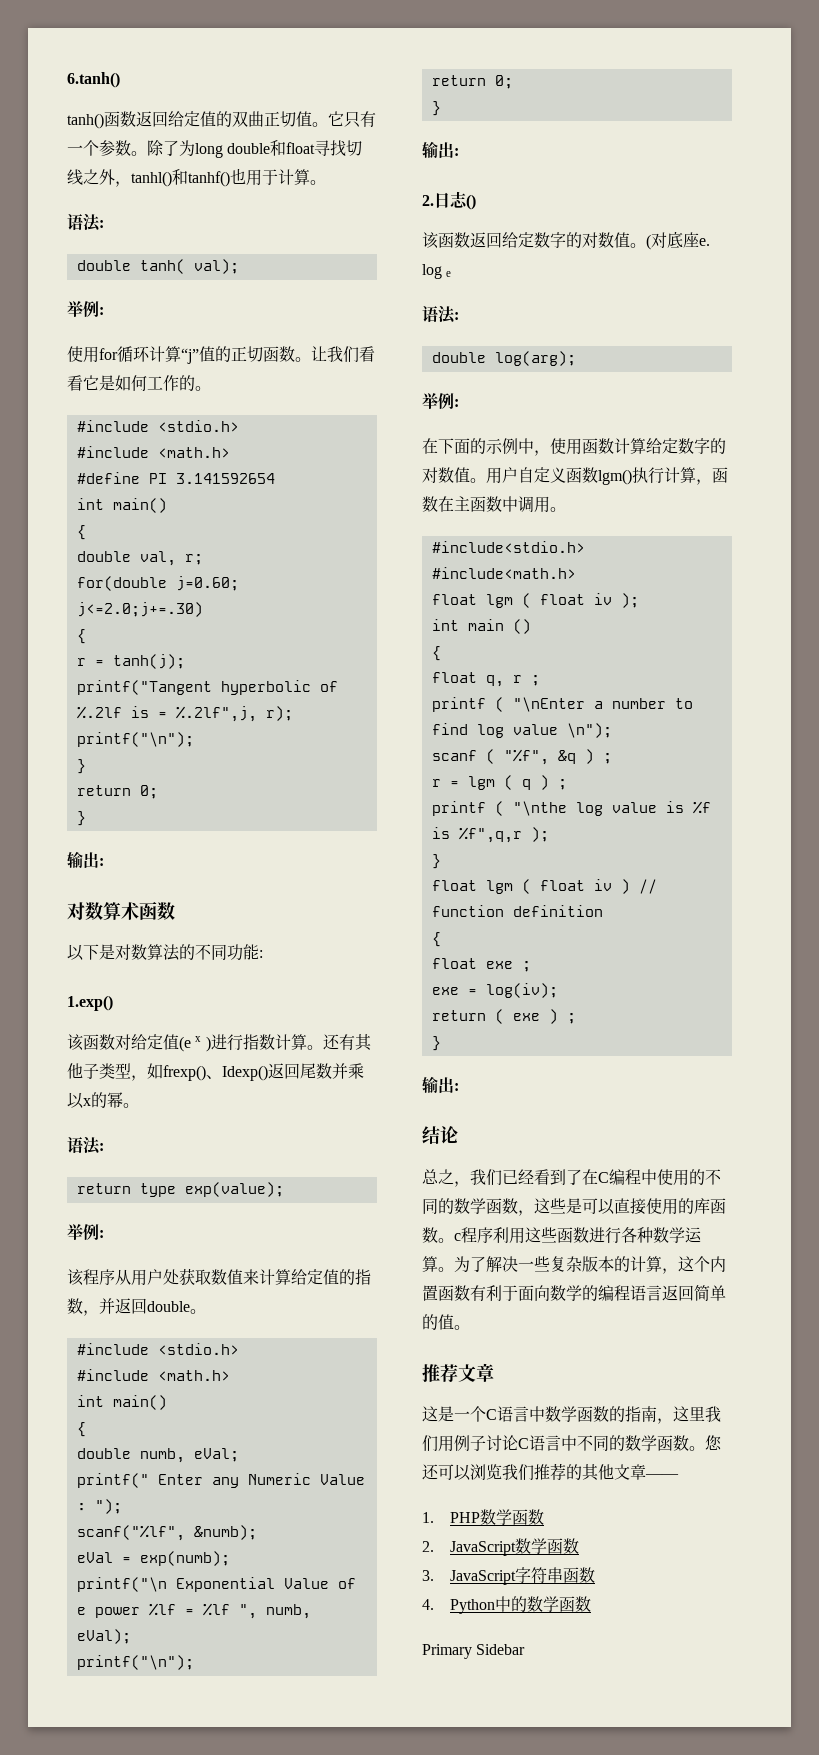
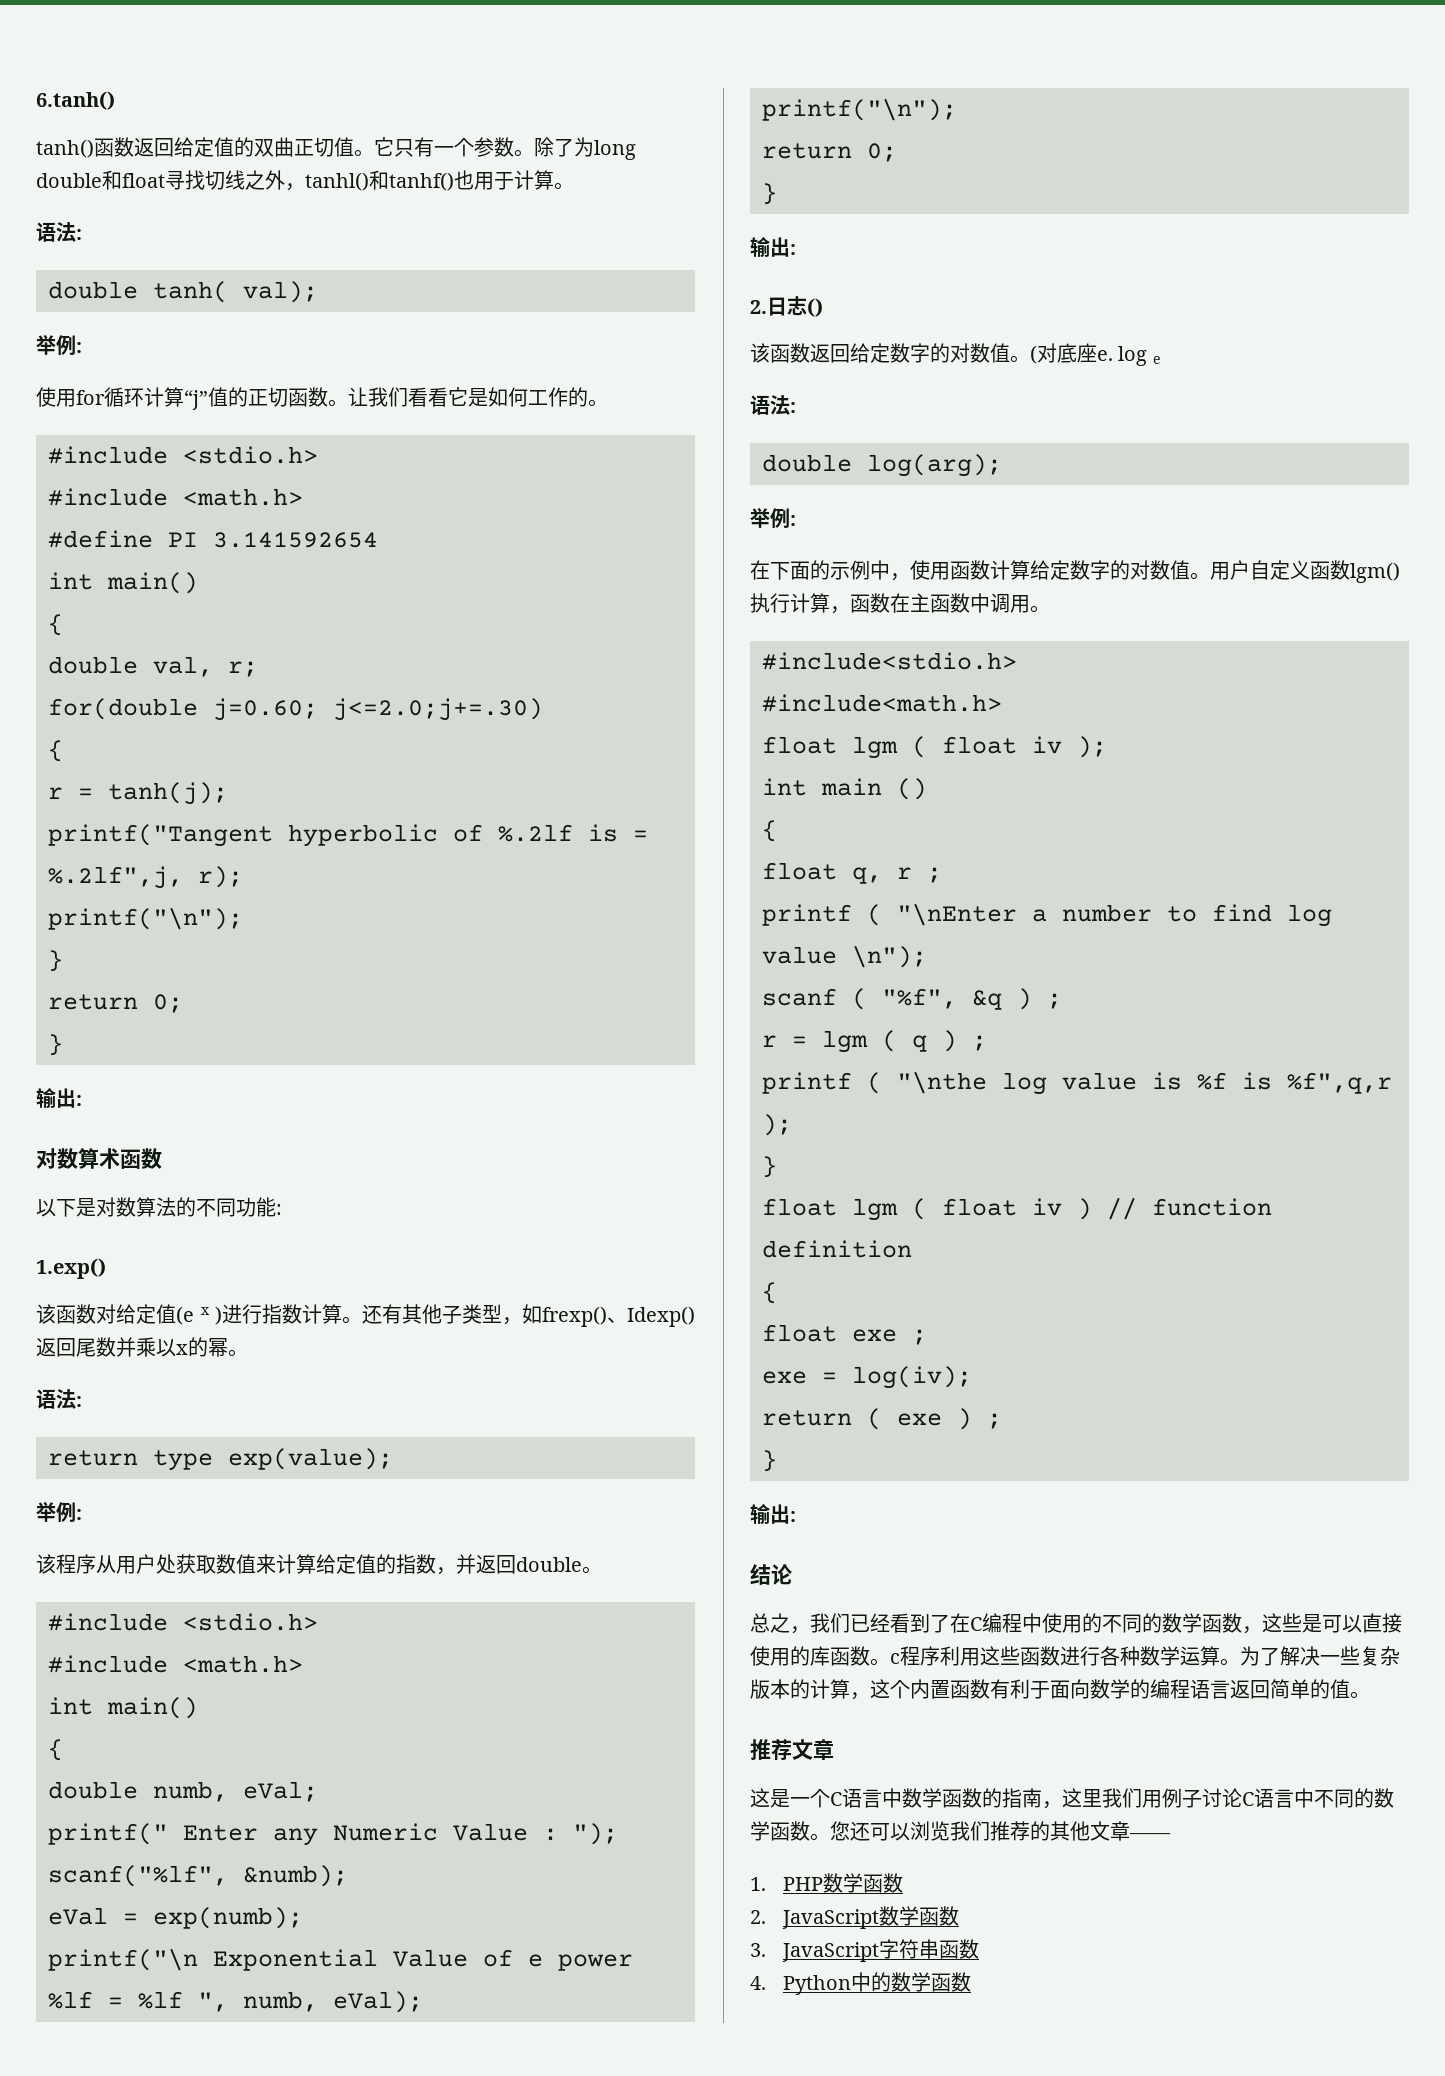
- Primary Sidebar

